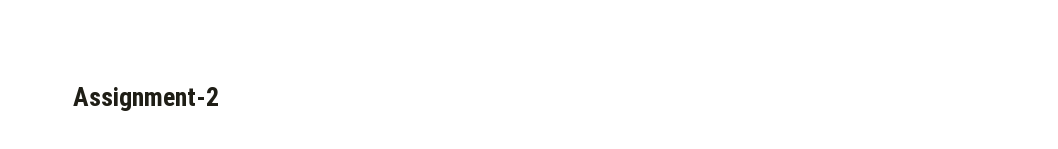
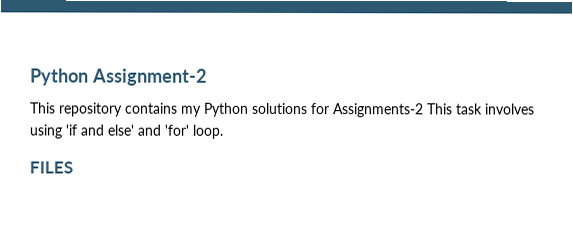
- Assignment-2
+ Python Assignment-2
+ This repository contains my Python solutions for Assignments-2 This task involves using 'if and else' and 'for' loop.
+ FILES

